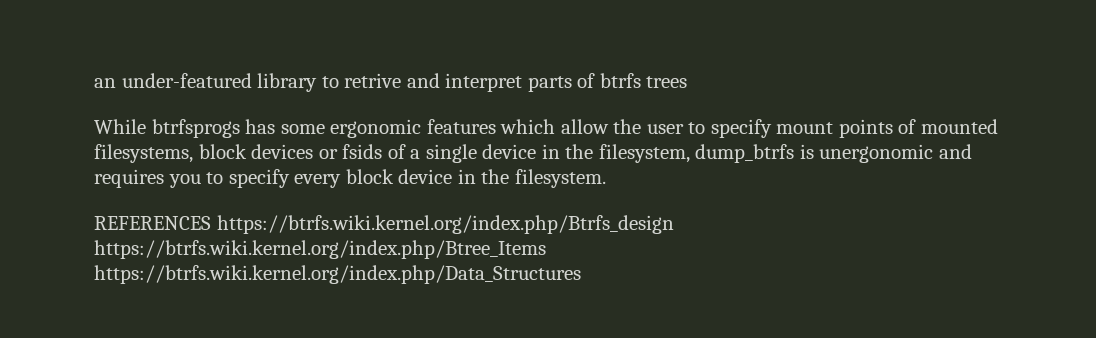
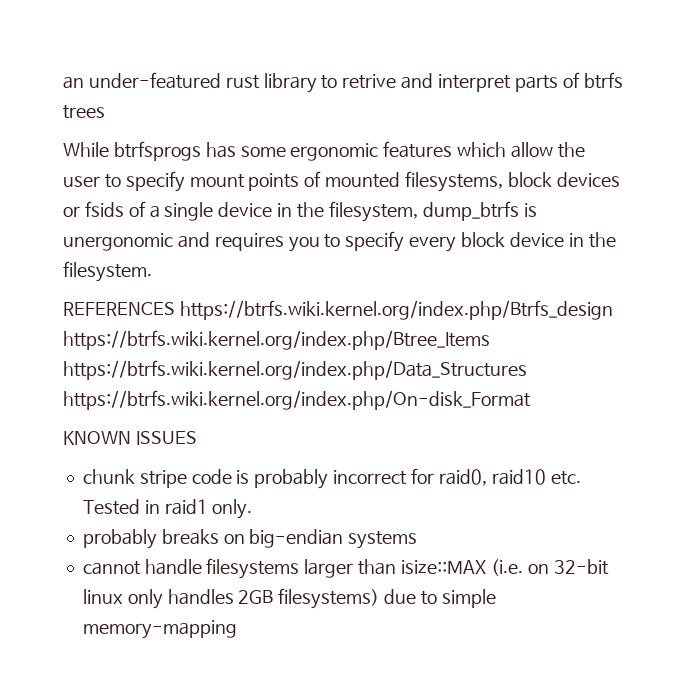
- an under-featured library to retrive and interpret parts of btrfs trees
+ an under-featured rust library to retrive and interpret parts of btrfs trees
- REFERENCES https://btrfs.wiki.kernel.org/index.php/Btrfs_design https://btrfs.wiki.kernel.org/index.php/Btree_Items https://btrfs.wiki.kernel.org/index.php/Data_Structures
+ REFERENCES https://btrfs.wiki.kernel.org/index.php/Btrfs_design https://btrfs.wiki.kernel.org/index.php/Btree_Items https://btrfs.wiki.kernel.org/index.php/Data_Structures https://btrfs.wiki.kernel.org/index.php/On-disk_Format
+ KNOWN ISSUES
+ chunk stripe code is probably incorrect for raid0, raid10 etc. Tested in raid1 only.
+ probably breaks on big-endian systems
+ cannot handle filesystems larger than isize::MAX (i.e. on 32-bit linux only handles 2GB filesystems) due to simple memory-mapping

